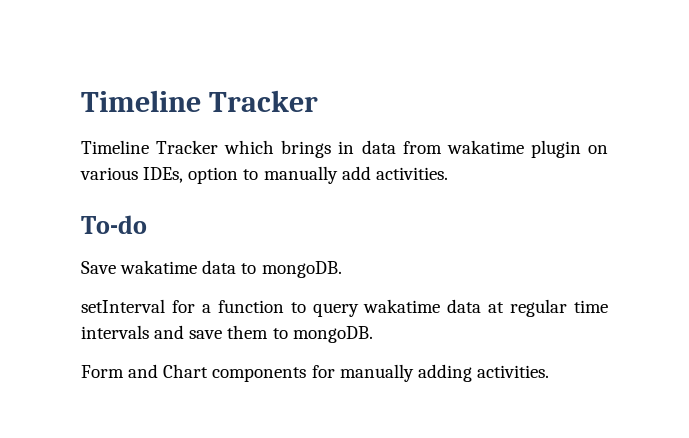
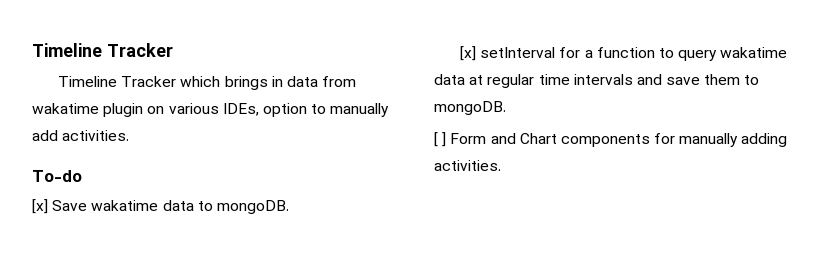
- Save wakatime data to mongoDB.
+ [x] Save wakatime data to mongoDB.
- setInterval for a function to query wakatime data at regular time intervals and save them to mongoDB.
+ [x] setInterval for a function to query wakatime data at regular time intervals and save them to mongoDB.
- Form and Chart components for manually adding activities.
+ [ ] Form and Chart components for manually adding activities.

